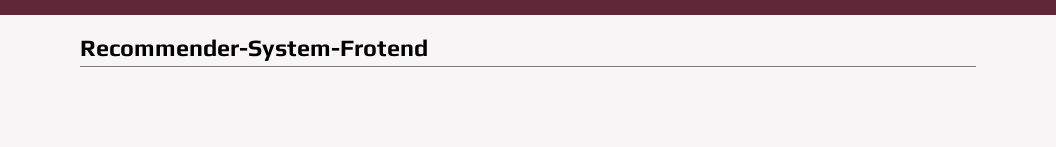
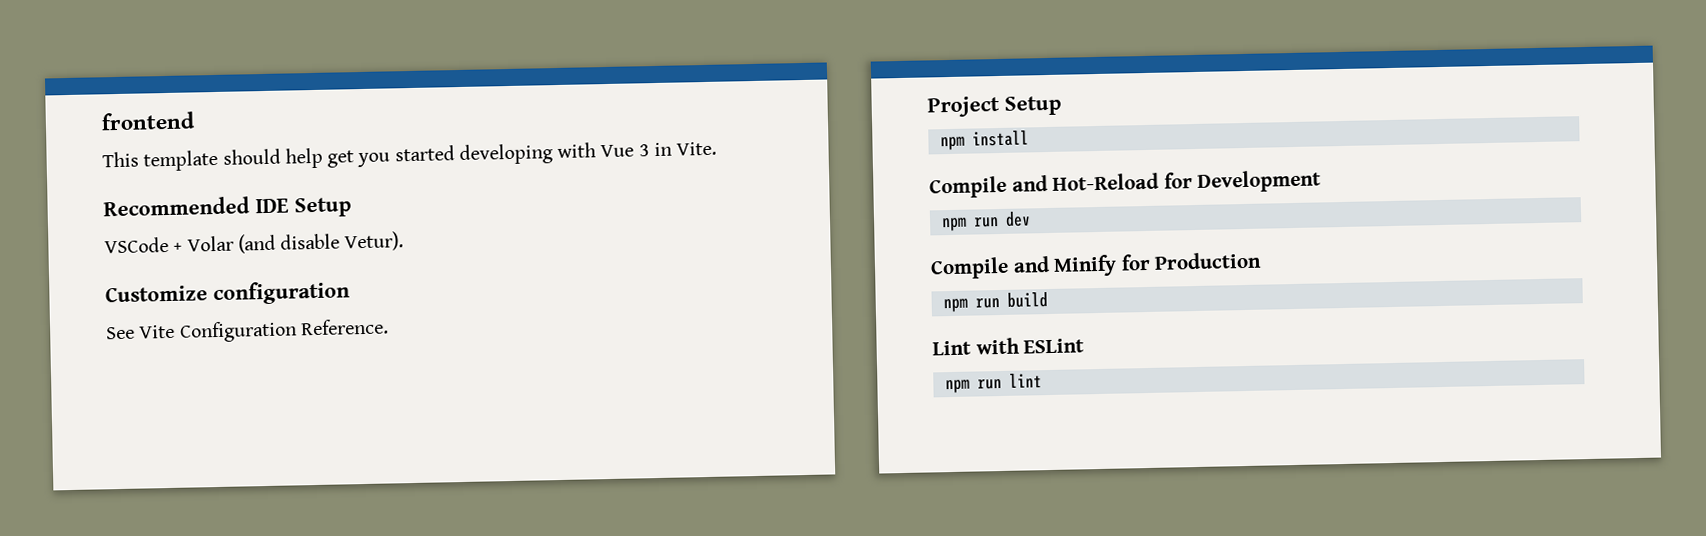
- Recommender-System-Frotend
+ frontend
+ This template should help get you started developing with Vue 3 in Vite.
+ Recommended IDE Setup
+ VSCode + Volar (and disable Vetur).
+ Customize configuration
+ See Vite Configuration Reference.
+ Project Setup
+ npm install
+ Compile and Hot-Reload for Development
+ npm run dev
+ Compile and Minify for Production
+ npm run build
+ Lint with ESLint
+ npm run lint

